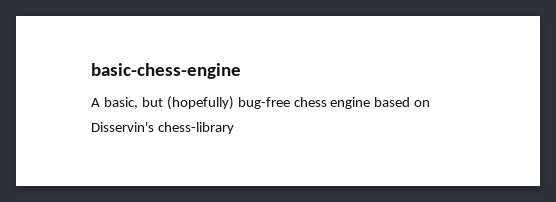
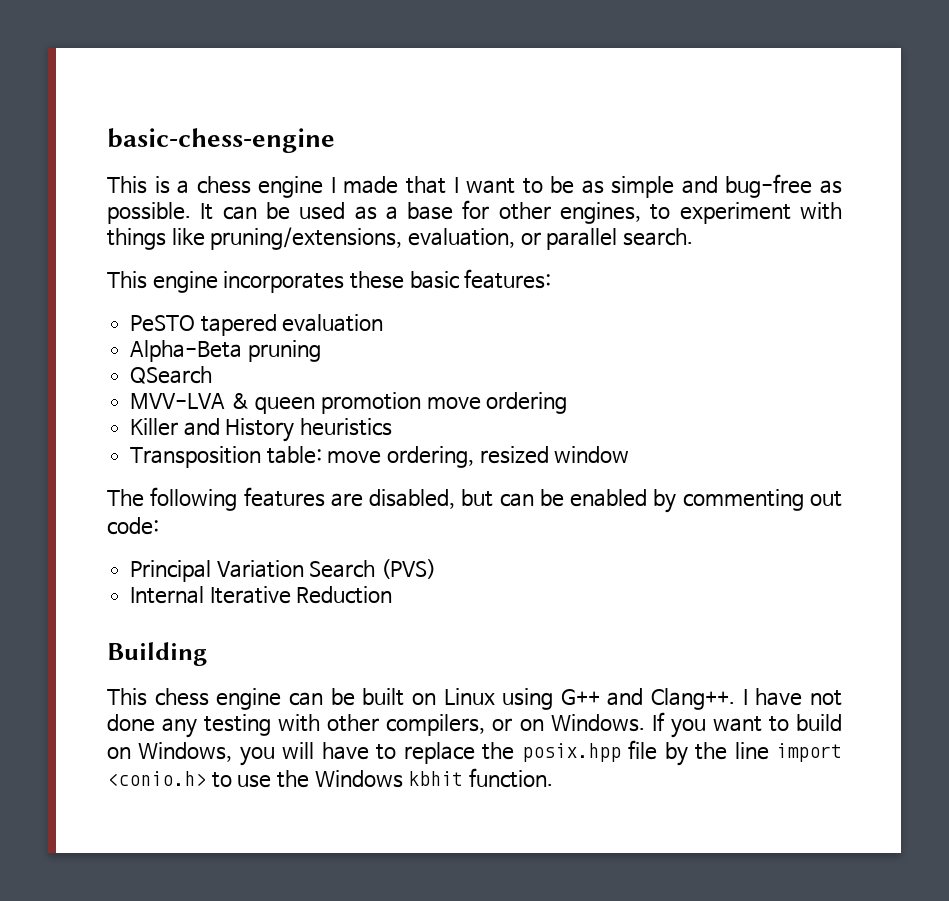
- A basic, but (hopefully) bug-free chess engine based on Disservin's chess-library
+ This is a chess engine I made that I want to be as simple and bug-free as possible. It can be used as a base for other engines, to experiment with things like pruning/extensions, evaluation, or parallel search.
+ This engine incorporates these basic features:
+ PeSTO tapered evaluation
+ Alpha-Beta pruning
+ QSearch
+ MVV-LVA & queen promotion move ordering
+ Killer and History heuristics
+ Transposition table: move ordering, resized window
+ The following features are disabled, but can be enabled by commenting out code:
+ Principal Variation Search (PVS)
+ Internal Iterative Reduction
+ Building
+ This chess engine can be built on Linux using G++ and Clang++. I have not done any testing with other compilers, or on Windows. If you want to build on Windows, you will have to replace the posix.hpp file by the line import <conio.h> to use the Windows kbhit function.

